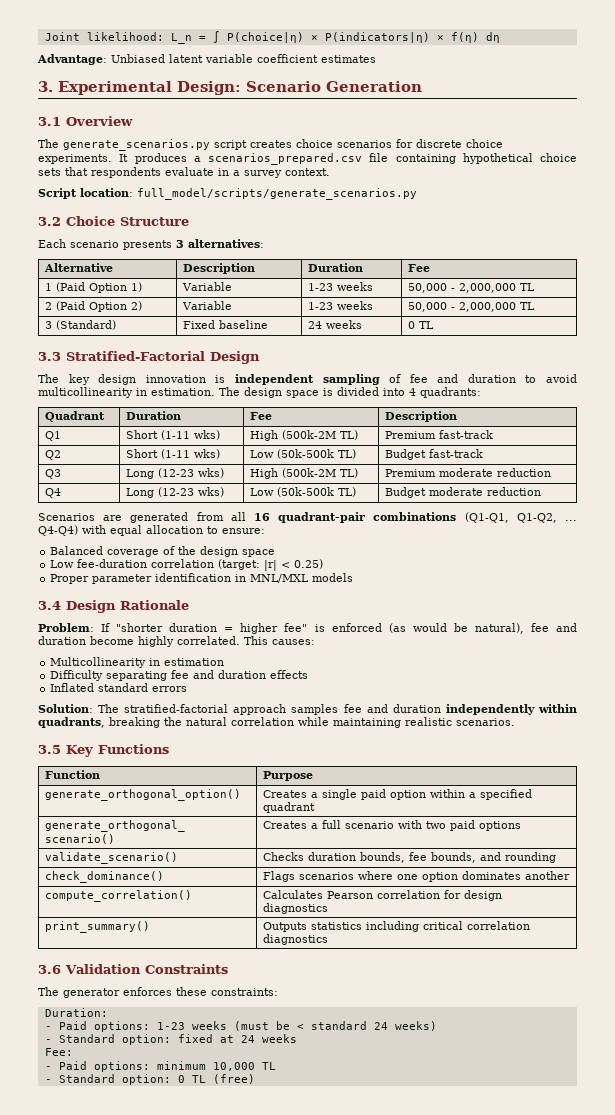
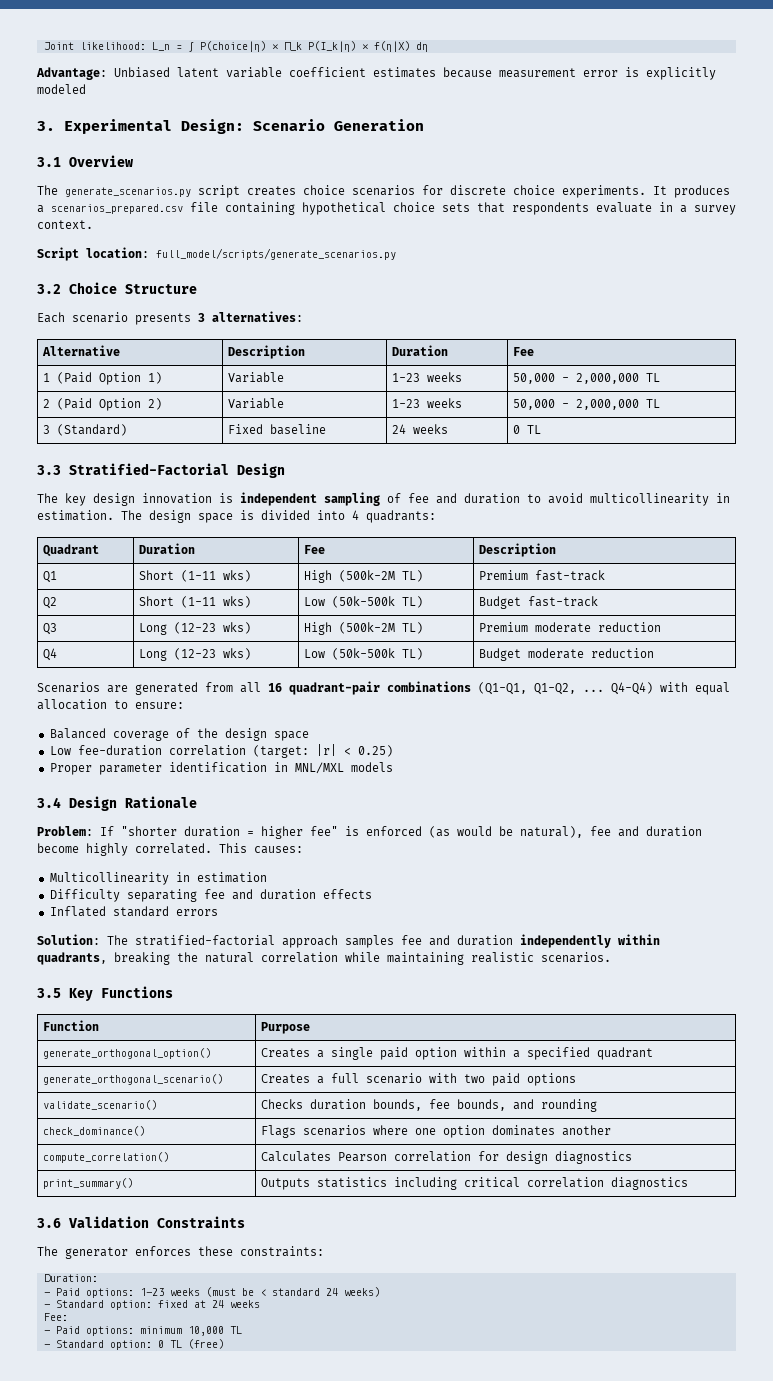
- Joint likelihood: L_n = ∫ P(choice|η) × P(indicators|η) × f(η) dη
+ Joint likelihood: L_n = ∫ P(choice|η) × Π_k P(I_k|η) × f(η|X) dη
- Advantage: Unbiased latent variable coefficient estimates
+ Advantage: Unbiased latent variable coefficient estimates because measurement error is explicitly modeled

